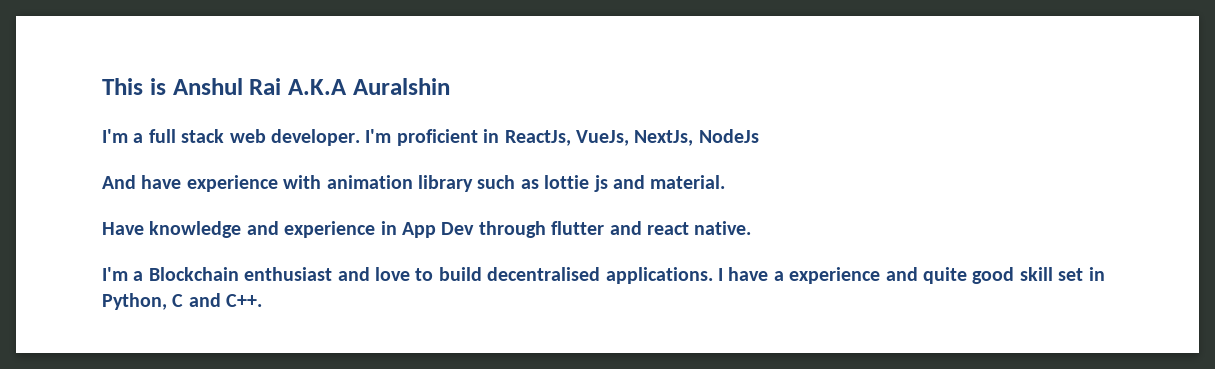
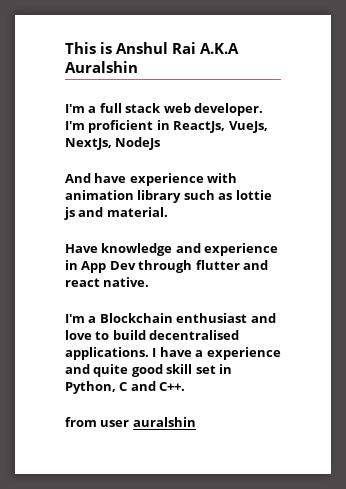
+ from user auralshin

